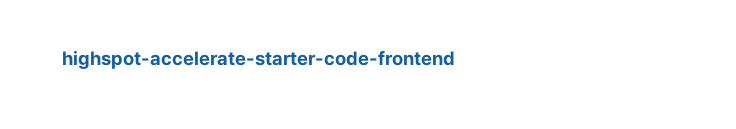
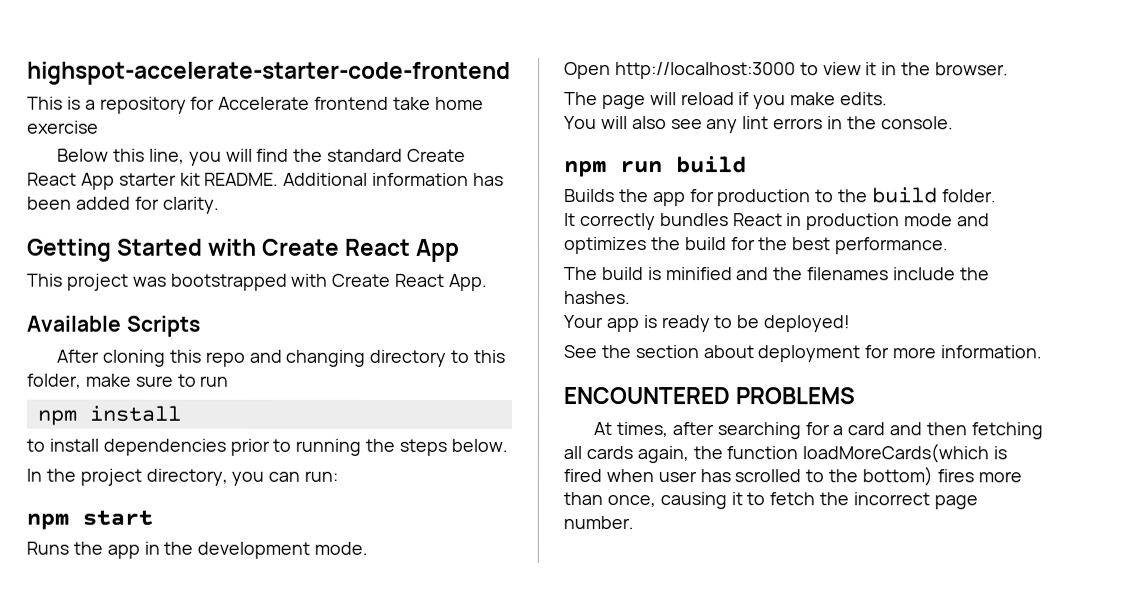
+ This is a repository for Accelerate frontend take home exercise
+ Below this line, you will find the standard Create React App starter kit README. Additional information has been added for clarity.
+ Getting Started with Create React App
+ This project was bootstrapped with Create React App.
+ Available Scripts
+ After cloning this repo and changing directory to this folder, make sure to run
+ npm install
+ to install dependencies prior to running the steps below.
+ In the project directory, you can run:
+ npm start
+ Runs the app in the development mode.
+ Open http://localhost:3000 to view it in the browser.
+ The page will reload if you make edits.
+ You will also see any lint errors in the console.
+ npm run build
+ Builds the app for production to the build folder.
+ It correctly bundles React in production mode and optimizes the build for the best performance.
+ The build is minified and the filenames include the hashes.
+ Your app is ready to be deployed!
+ See the section about deployment for more information.
+ ENCOUNTERED PROBLEMS
+ At times, after searching for a card and then fetching all cards again, the function loadMoreCards(which is fired when user has scrolled to the bottom) fires more than once, causing it to fetch the incorrect page number.

